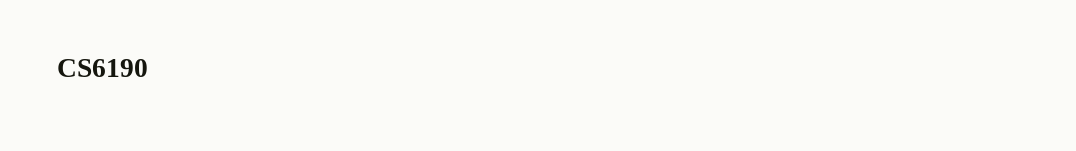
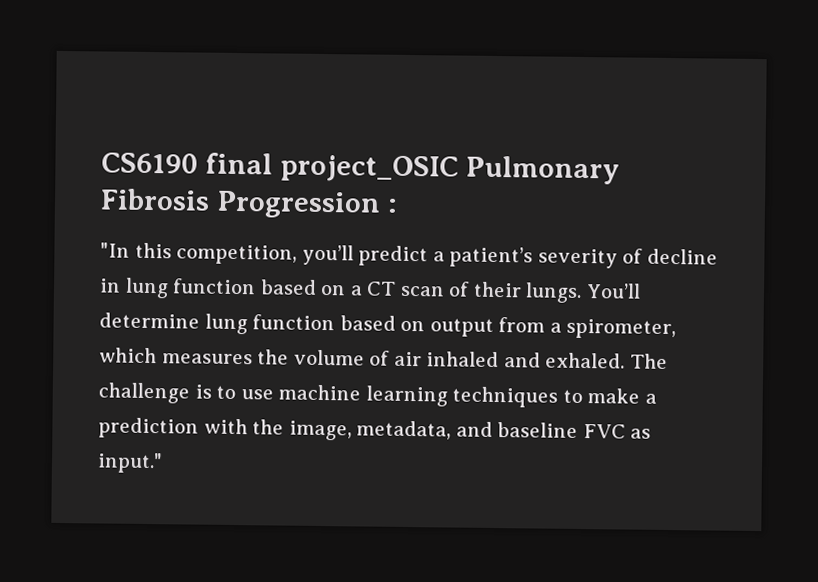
- CS6190
+ CS6190 final project_OSIC Pulmonary Fibrosis Progression :
+ "In this competition, you’ll predict a patient’s severity of decline in lung function based on a CT scan of their lungs. You’ll determine lung function based on output from a spirometer, which measures the volume of air inhaled and exhaled. The challenge is to use machine learning techniques to make a prediction with the image, metadata, and baseline FVC as input."

